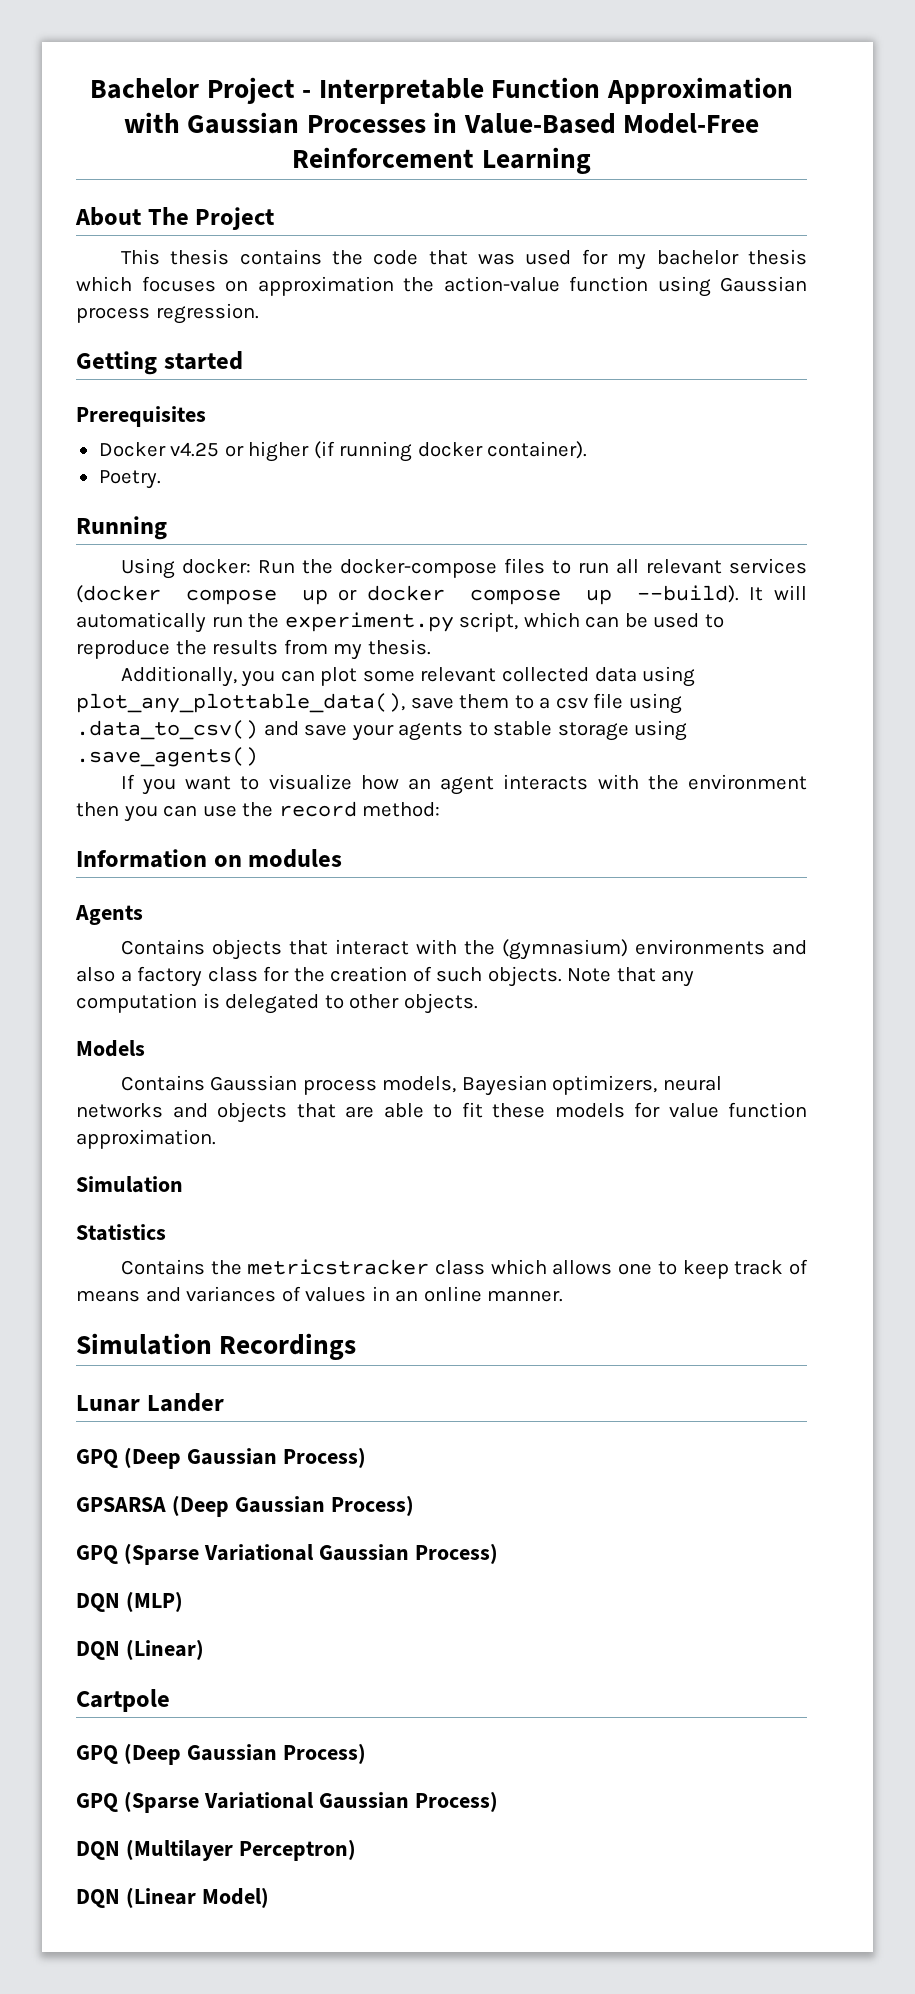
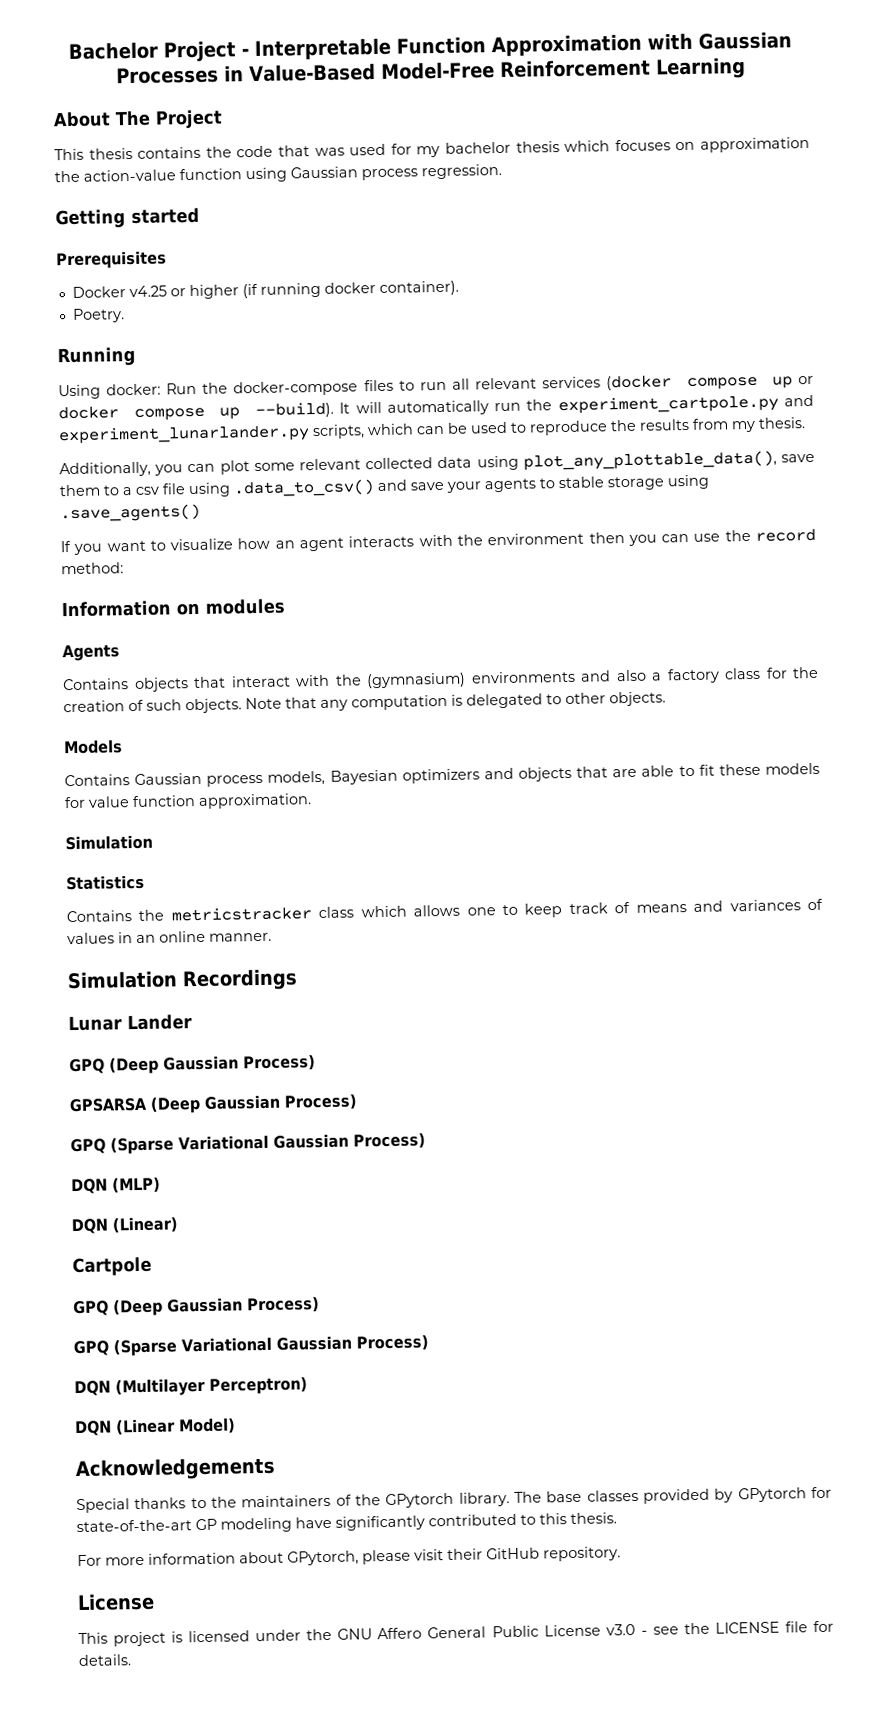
- It will automatically run the experiment.py script, which can be used to reproduce the results from my thesis.
+ It will automatically run the experiment_cartpole.py and experiment_lunarlander.py scripts, which can be used to reproduce the results from my thesis.
- Contains Gaussian process models, Bayesian optimizers, neural networks and objects that are able to fit these models for value function approximation.
+ Contains Gaussian process models, Bayesian optimizers and objects that are able to fit these models for value function approximation.
+ Acknowledgements
+ Special thanks to the maintainers of the GPytorch library. The base classes provided by GPytorch for state-of-the-art GP modeling have significantly contributed to this thesis.
+ For more information about GPytorch, please visit their GitHub repository.
+ License
+ This project is licensed under the GNU Affero General Public License v3.0 - see the LICENSE file for details.

